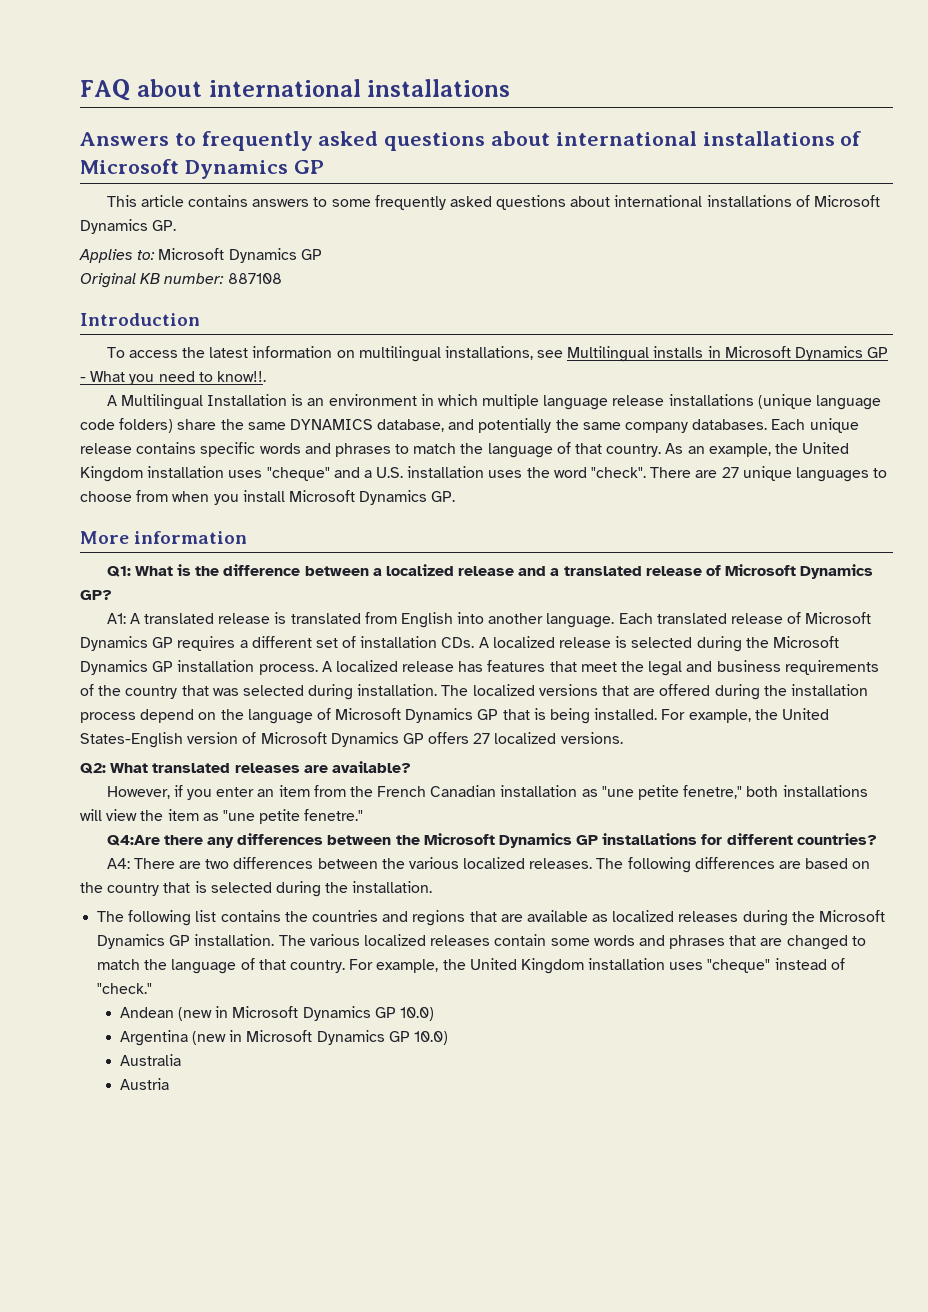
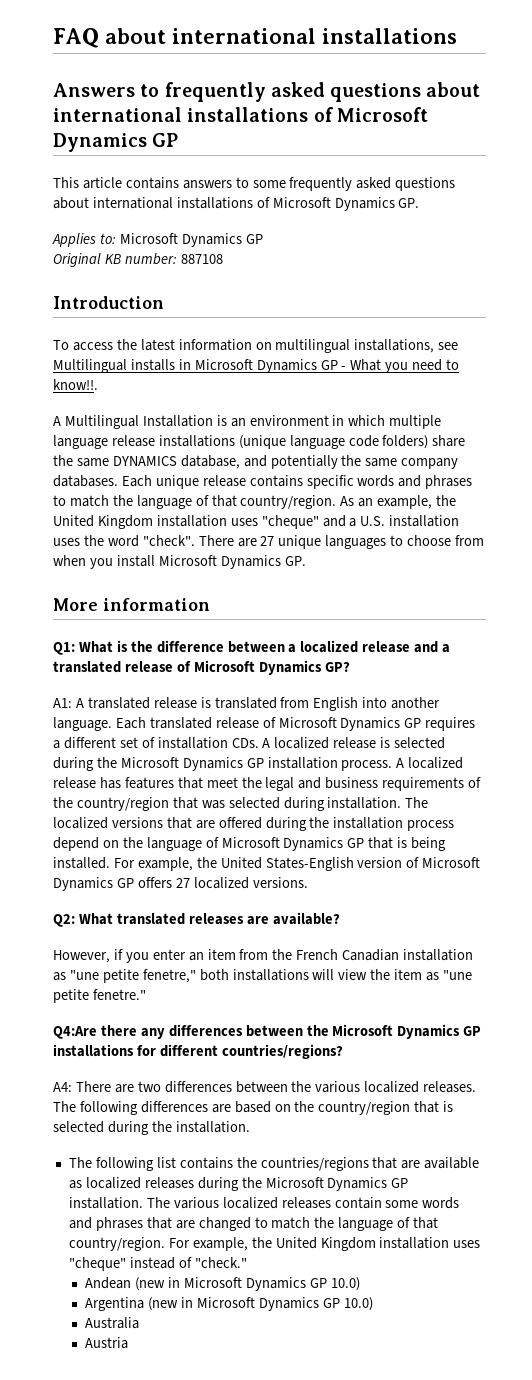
- Each unique release contains specific words and phrases to match the language of that country.
+ Each unique release contains specific words and phrases to match the language of that country/region.
- A localized release has features that meet the legal and business requirements of the country that was selected during installation.
+ A localized release has features that meet the legal and business requirements of the country/region that was selected during installation.
- Q4:Are there any differences between the Microsoft Dynamics GP installations for different countries?
+ Q4:Are there any differences between the Microsoft Dynamics GP installations for different countries/regions?
- The following differences are based on the country that is selected during the installation.
+ The following differences are based on the country/region that is selected during the installation.
- The following list contains the countries and regions that are available as localized releases during the Microsoft Dynamics GP installation.
+ The following list contains the countries/regions that are available as localized releases during the Microsoft Dynamics GP installation.
- The various localized releases contain some words and phrases that are changed to match the language of that country.
+ The various localized releases contain some words and phrases that are changed to match the language of that country/region.

